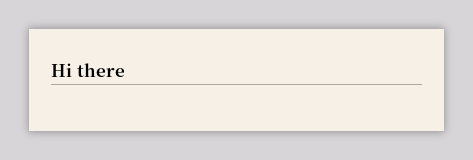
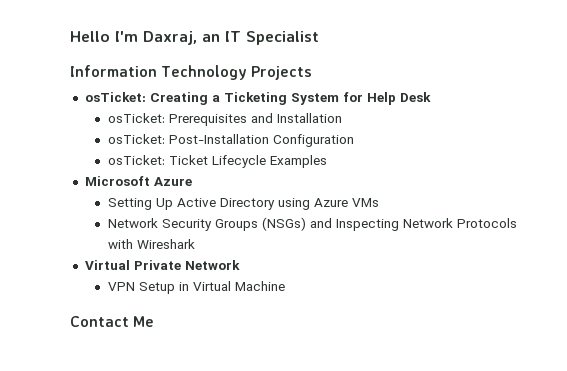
- Hi there
+ Hello I'm Daxraj, an IT Specialist
+ Information Technology Projects
+ osTicket: Creating a Ticketing System for Help Desk
+ osTicket: Prerequisites and Installation
+ osTicket: Post-Installation Configuration
+ osTicket: Ticket Lifecycle Examples
+ Microsoft Azure
+ Setting Up Active Directory using Azure VMs
+ Network Security Groups (NSGs) and Inspecting Network Protocols with Wireshark
+ Virtual Private Network
+ VPN Setup in Virtual Machine
+ Contact Me

